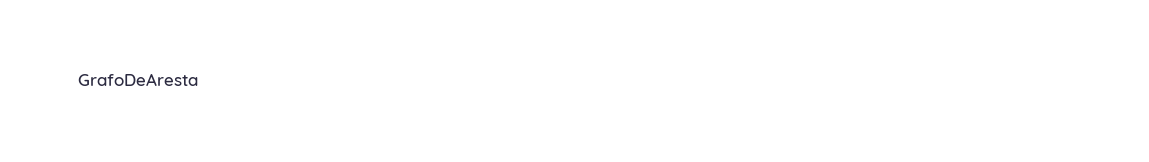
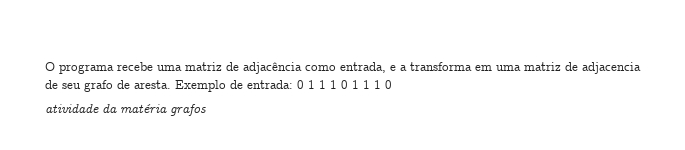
- GrafoDeAresta
+ O programa recebe uma matriz de adjacência como entrada, e a transforma em uma matriz de adjacencia de seu grafo de aresta. Exemplo de entrada: 0 1 1 1 0 1 1 1 0
+ atividade da matéria grafos

